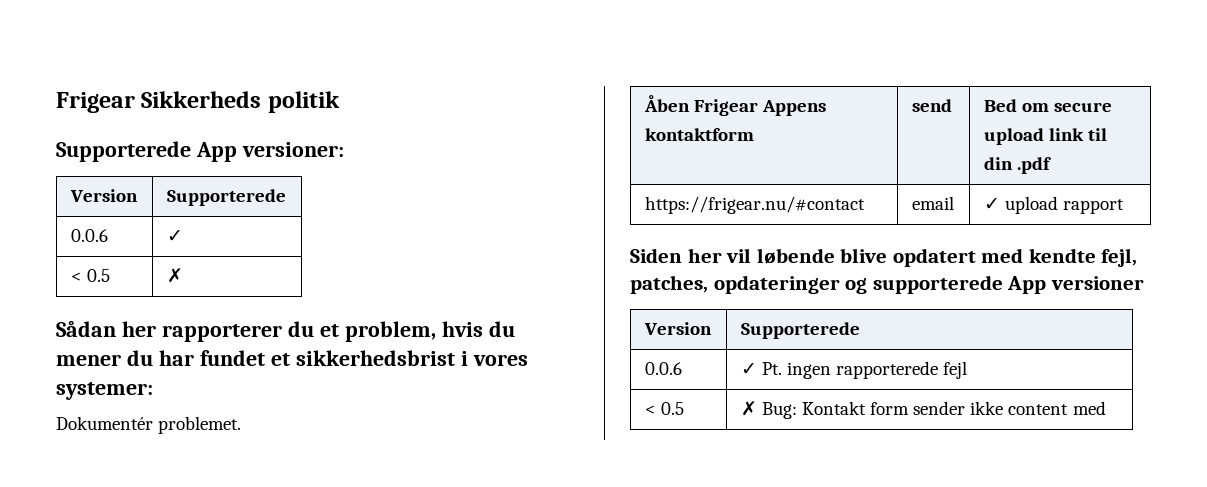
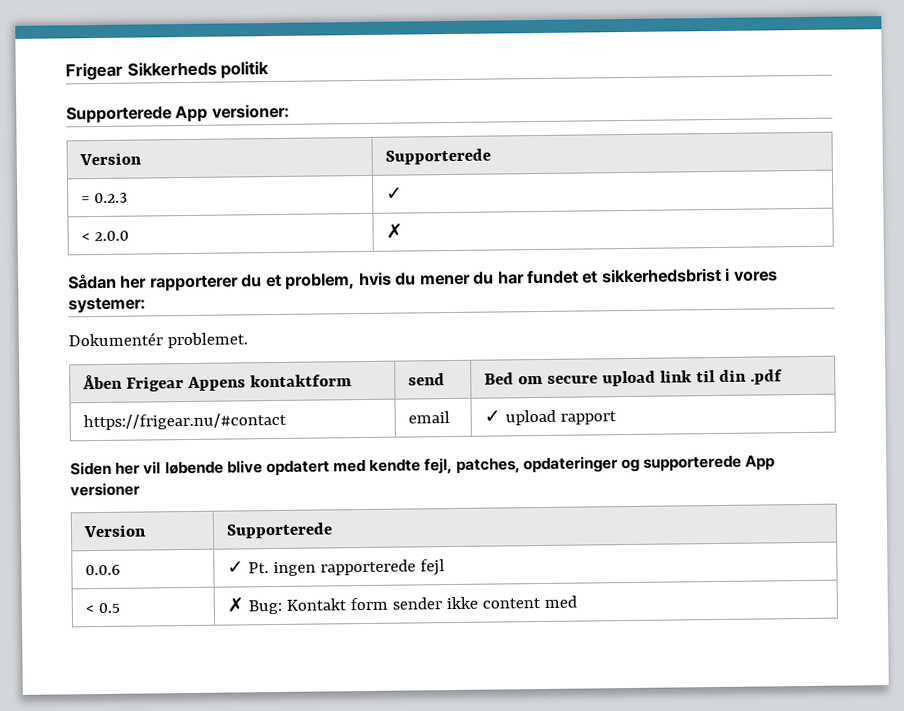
  Supporterede App versioner:
  Version | Supporterede
- 0.0.6 | ✓
- < 0.5 | ✗
+ = 0.2.3 | ✓
+ < 2.0.0 | ✗

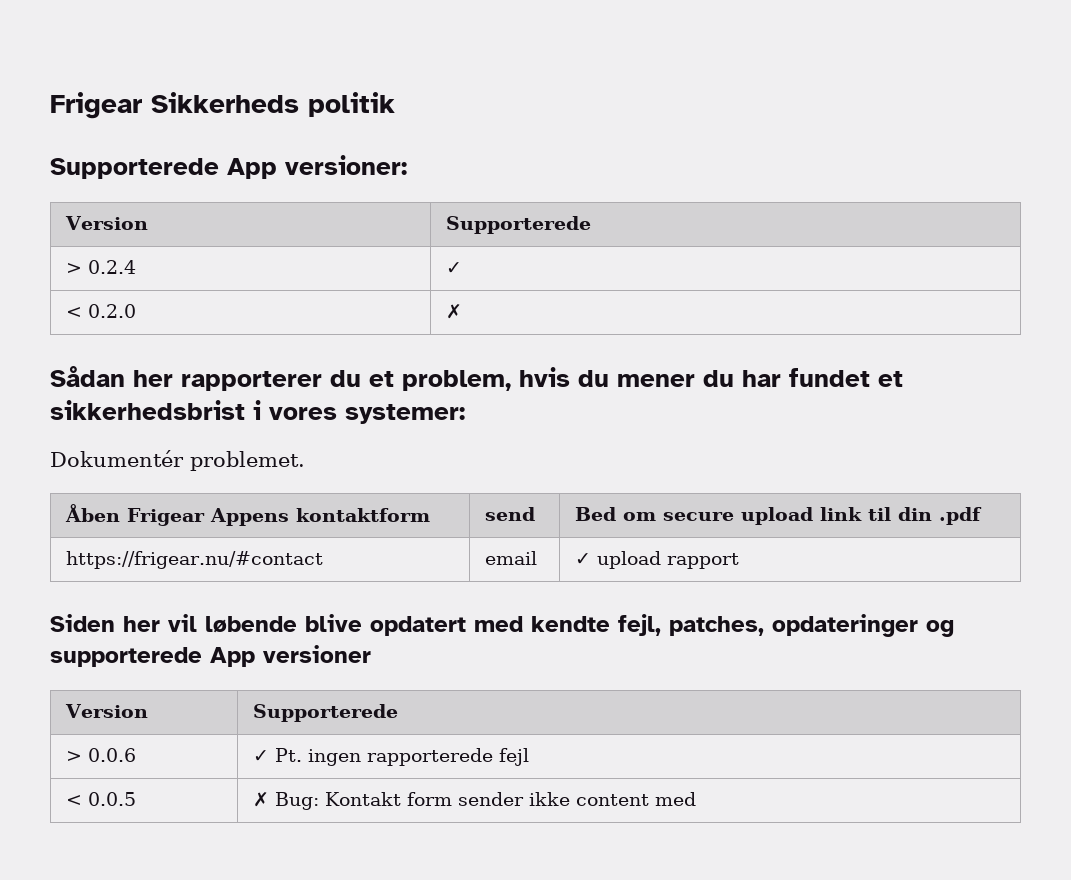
- = 0.2.3 | ✓
+ > 0.2.4 | ✓
- < 2.0.0 | ✗
+ < 0.2.0 | ✗
- 0.0.6 | ✓ Pt. ingen rapporterede fejl
+ > 0.0.6 | ✓ Pt. ingen rapporterede fejl
- < 0.5 | ✗ Bug: Kontakt form sender ikke content med
+ < 0.0.5 | ✗ Bug: Kontakt form sender ikke content med

